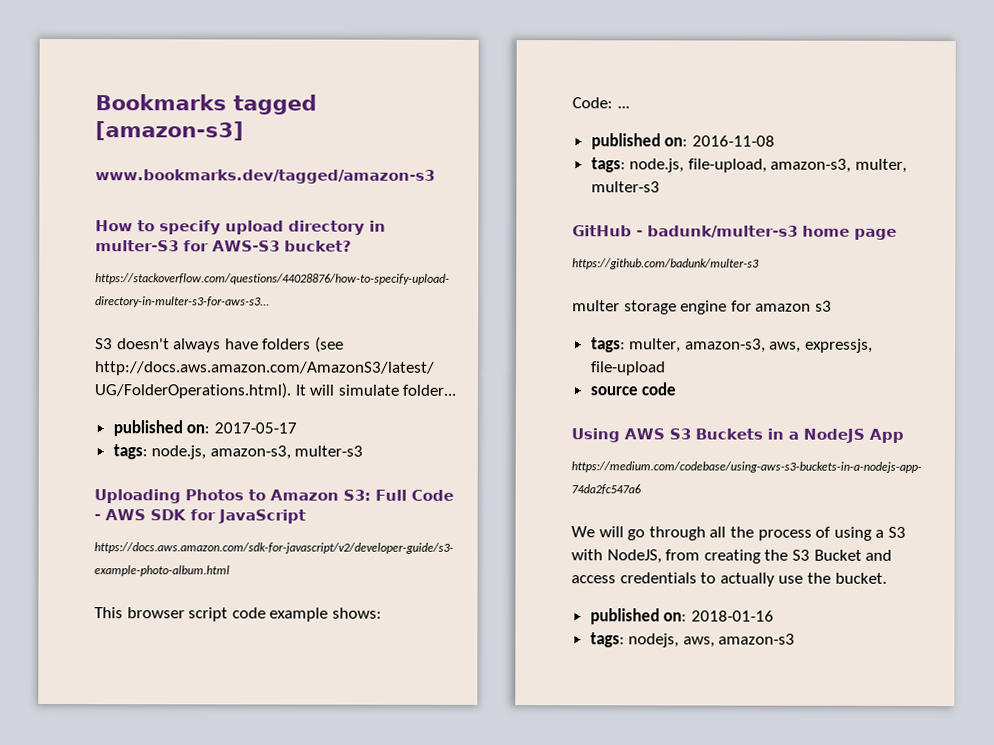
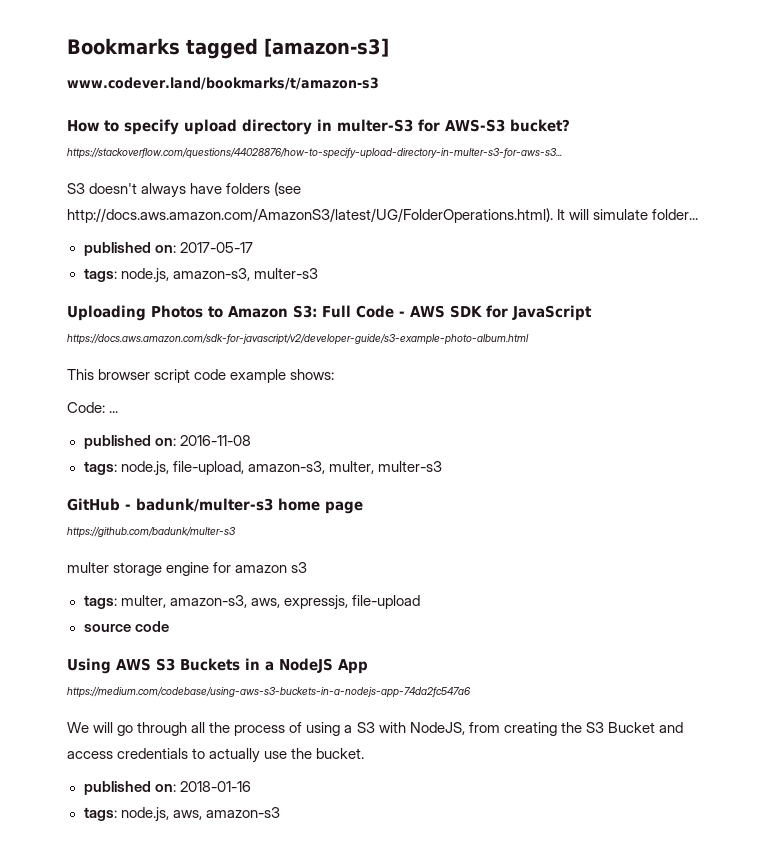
- www.bookmarks.dev/tagged/amazon-s3
+ www.codever.land/bookmarks/t/amazon-s3
- tags: nodejs, aws, amazon-s3
+ tags: node.js, aws, amazon-s3

